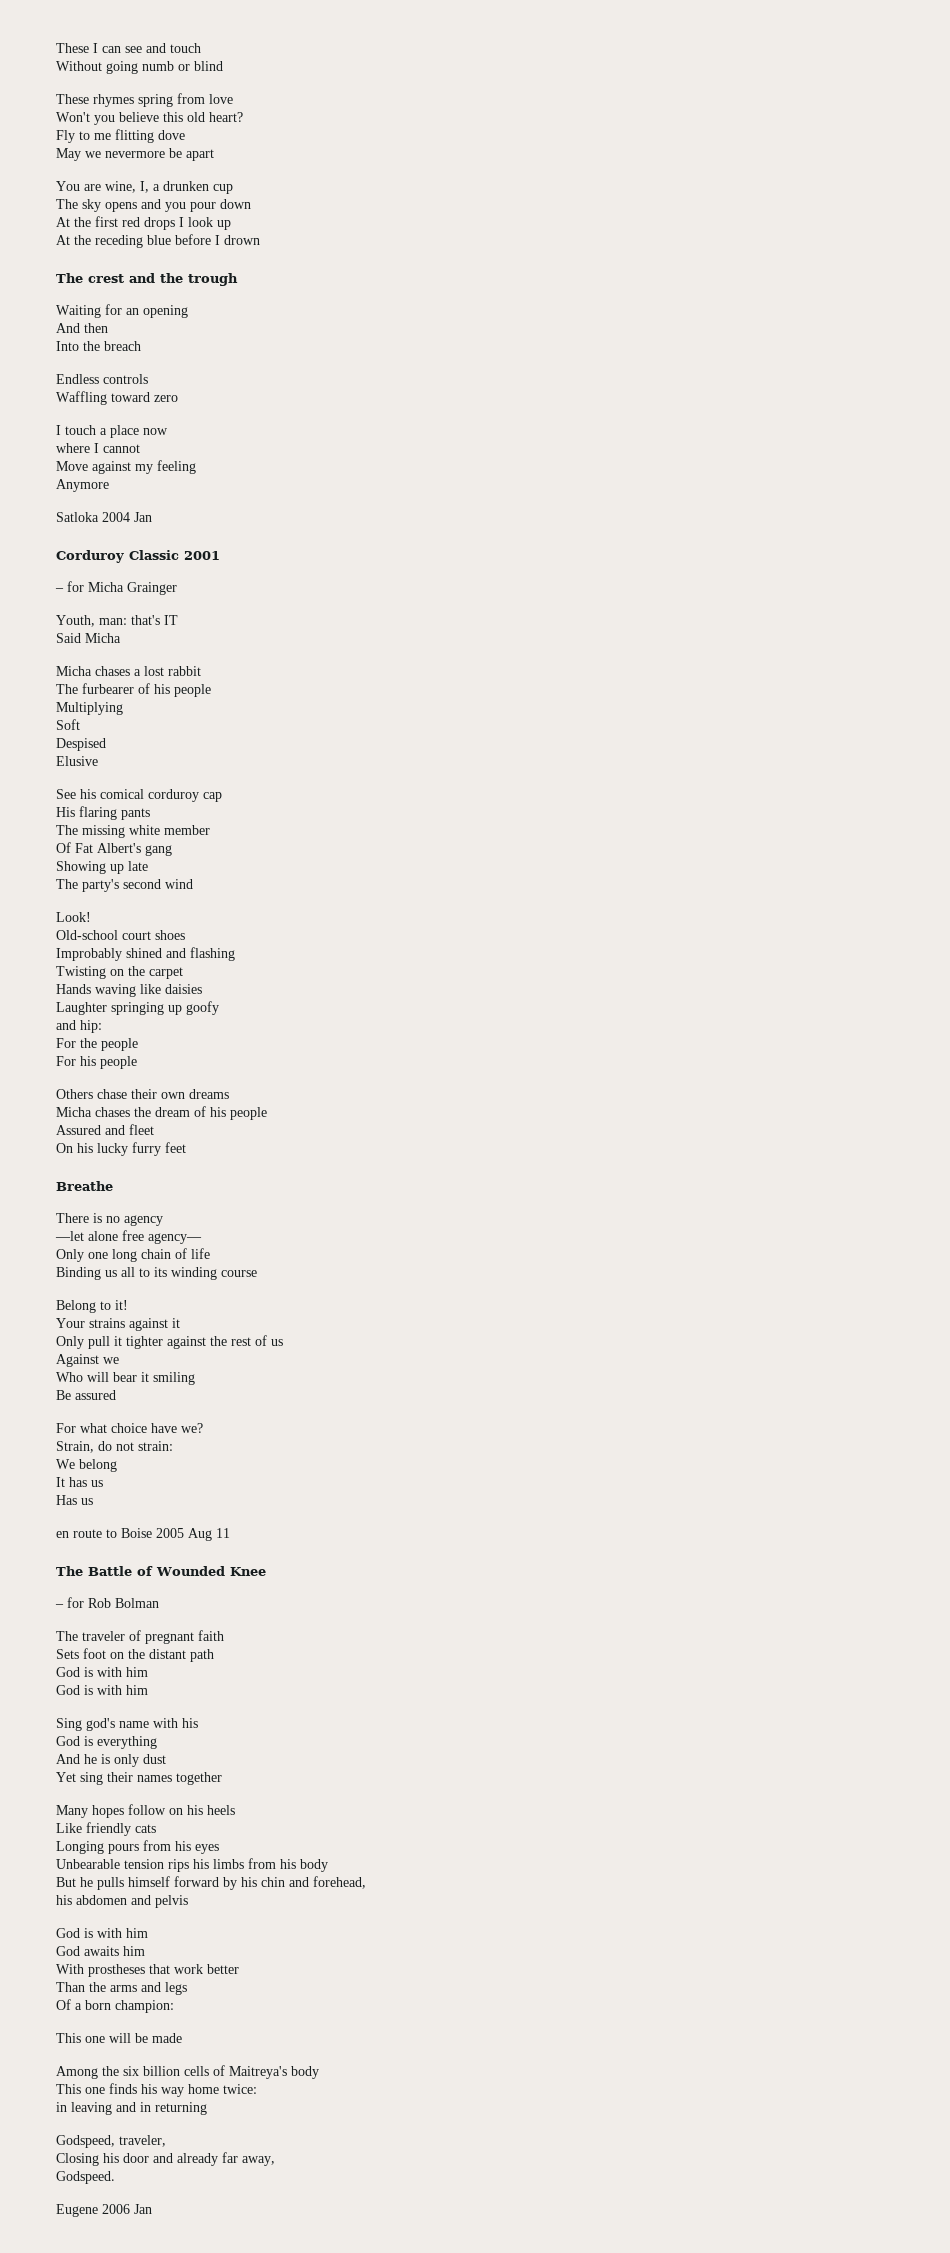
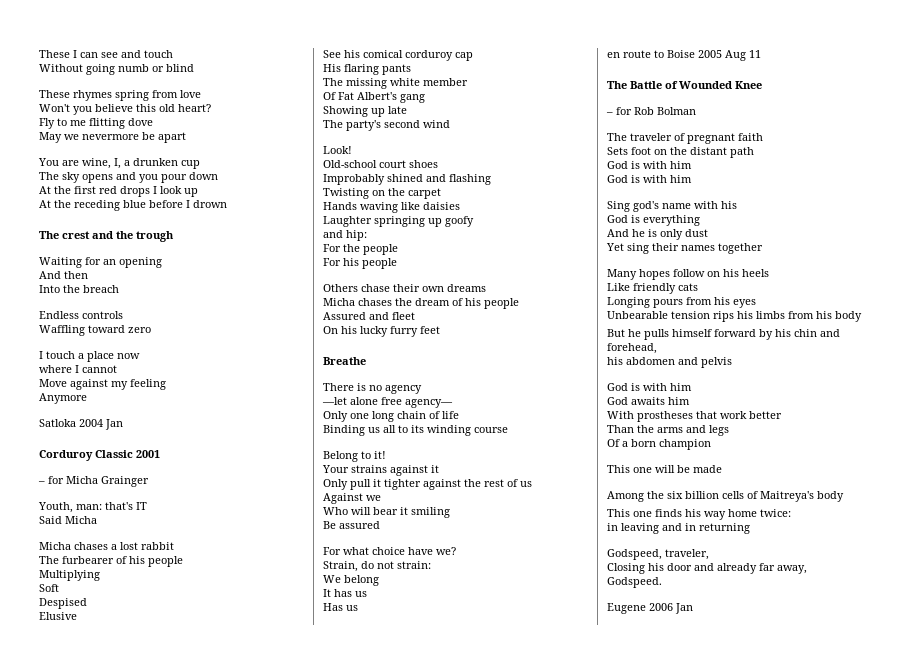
- Of a born champion:
+ Of a born champion

